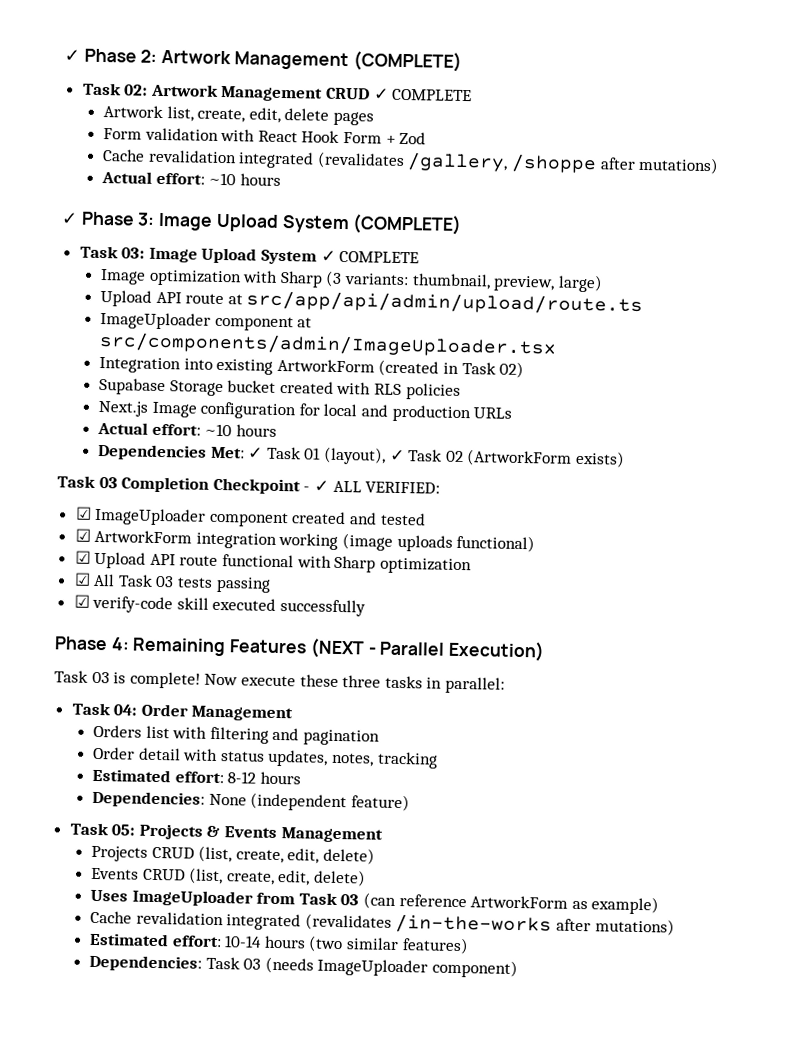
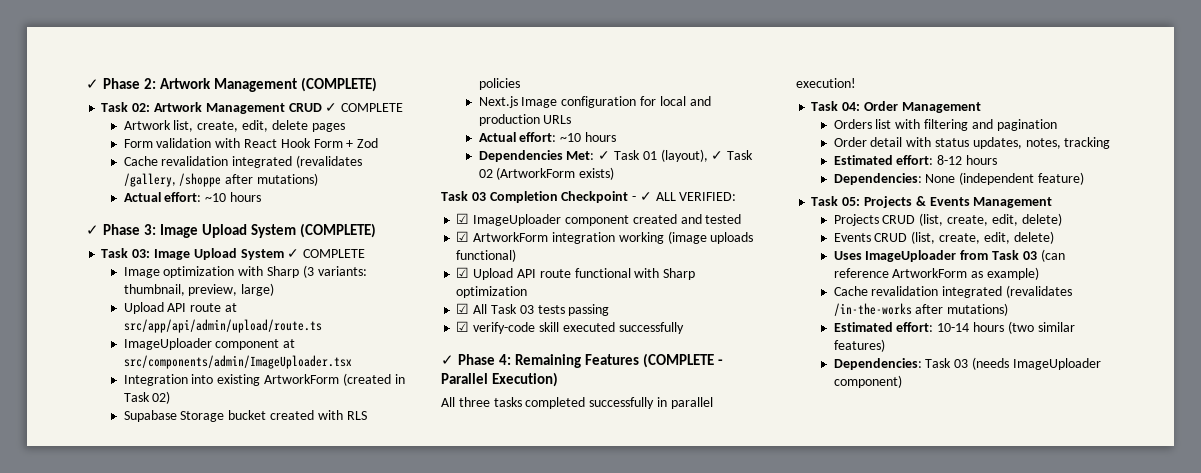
- Phase 4: Remaining Features (NEXT - Parallel Execution)
+ ✓ Phase 4: Remaining Features (COMPLETE - Parallel Execution)
- Task 03 is complete! Now execute these three tasks in parallel:
+ All three tasks completed successfully in parallel execution!

